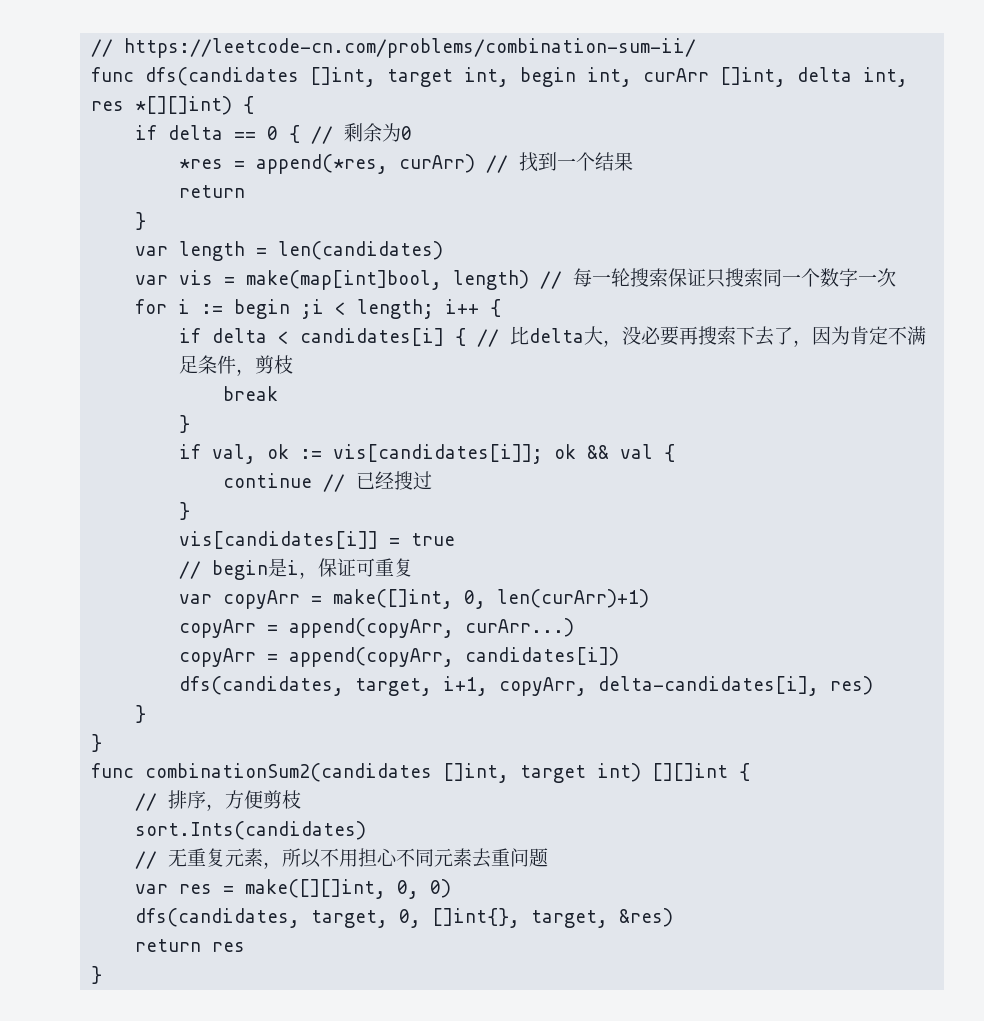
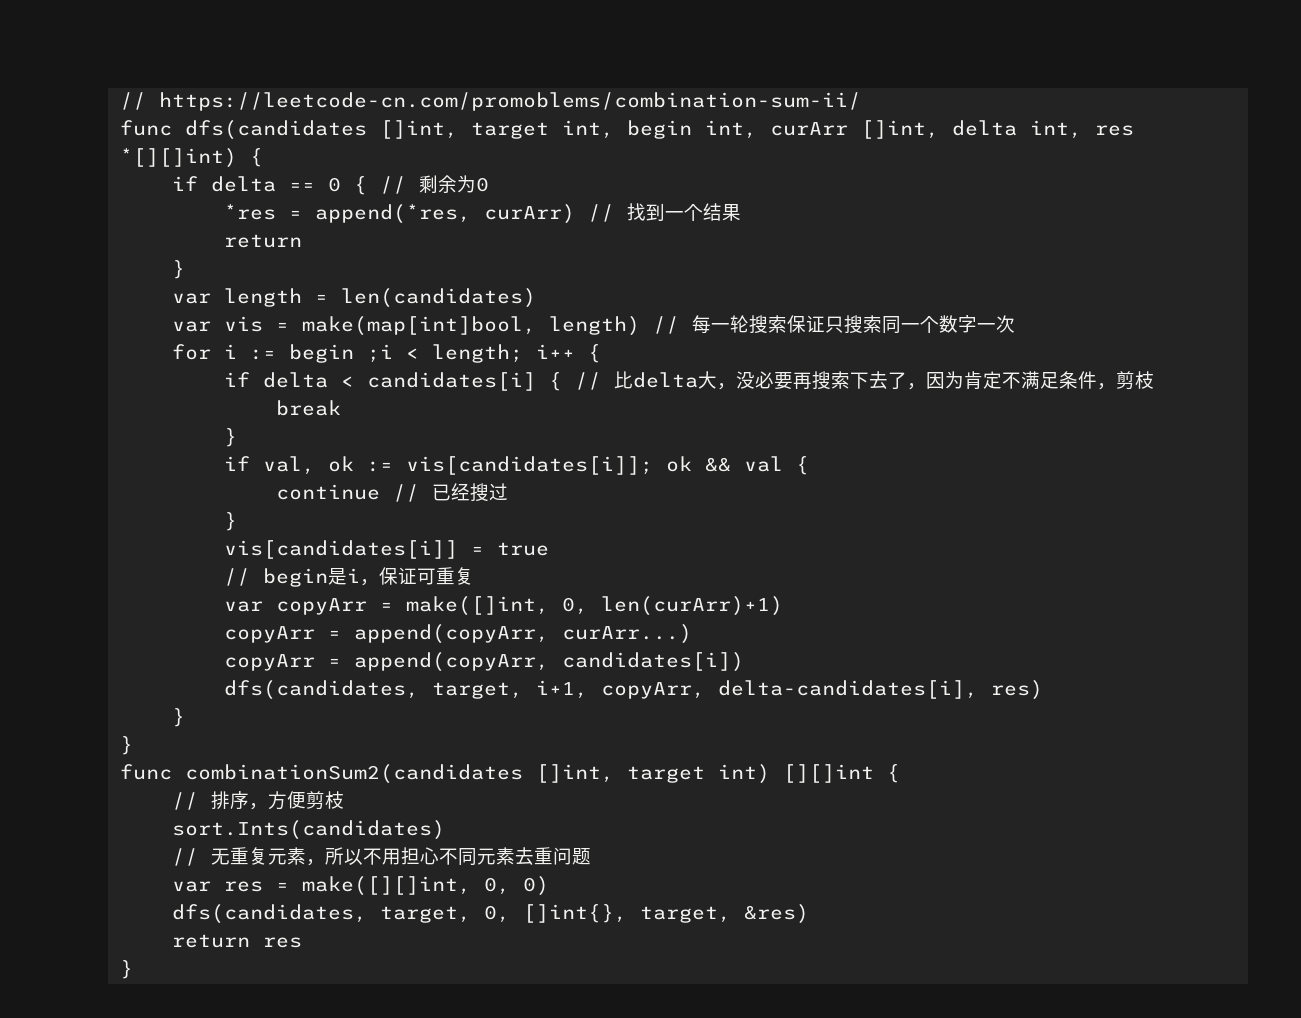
- // https://leetcode-cn.com/problems/combination-sum-ii/
+ // https://leetcode-cn.com/promoblems/combination-sum-ii/

